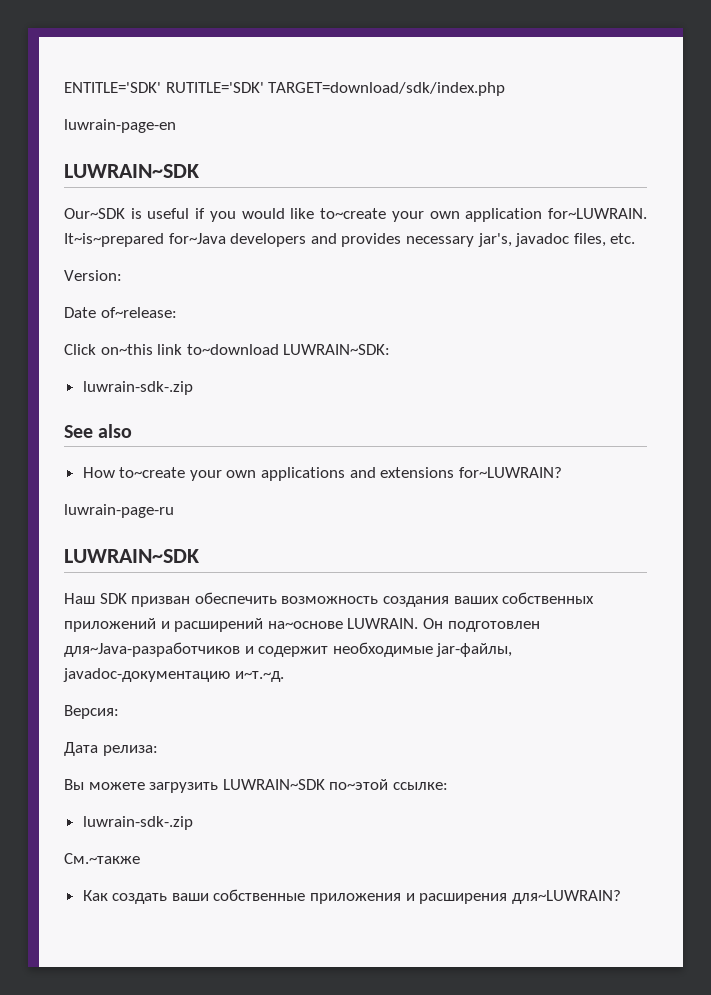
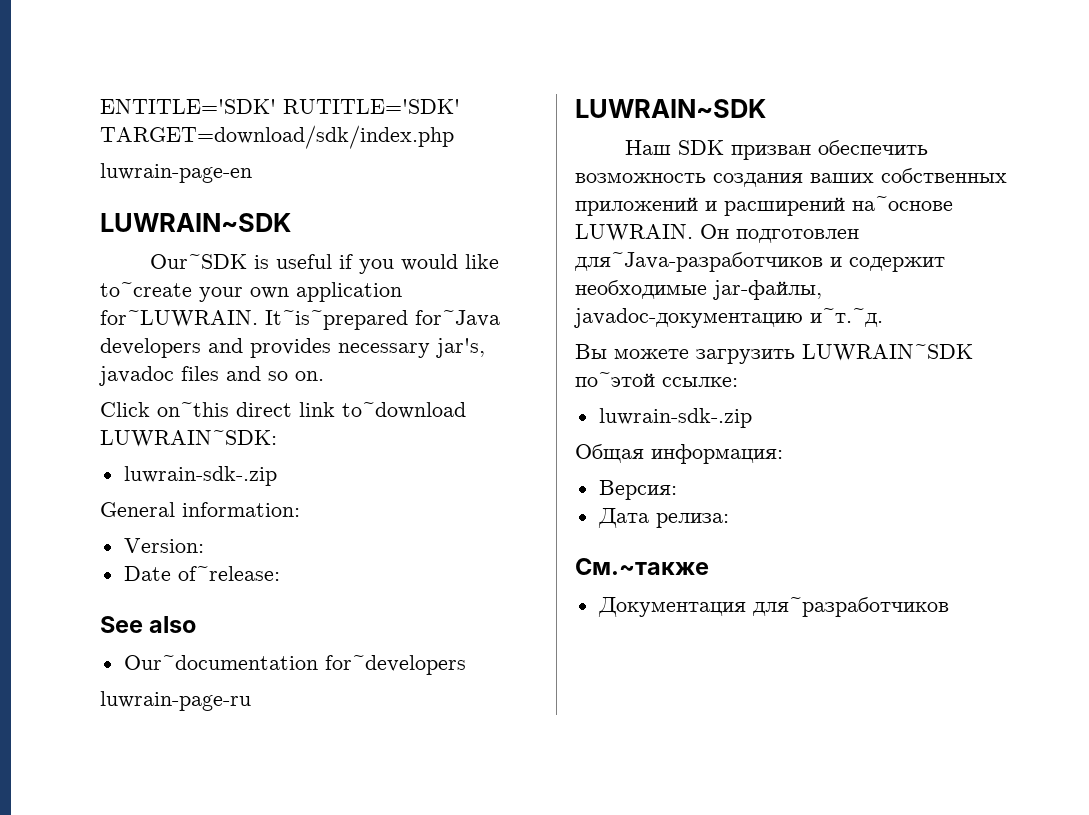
- It~is~prepared for~Java developers and provides necessary jar's, javadoc files, etc.
+ It~is~prepared for~Java developers and provides necessary jar's, javadoc files and so on.
+ Click on~this direct link to~download LUWRAIN~SDK:
+ luwrain-sdk-.zip
+ General information:
  Version:
  Date of~release:
- Click on~this link to~download LUWRAIN~SDK:
- luwrain-sdk-.zip
  See also
- How to~create your own applications and extensions for~LUWRAIN?
+ Our~documentation for~developers
- Версия:
- Дата релиза:
+ Общая информация:
+ Версия:
+ Дата релиза:
  См.~также
- Как создать ваши собственные приложения и расширения для~LUWRAIN?
+ Документация для~разработчиков

